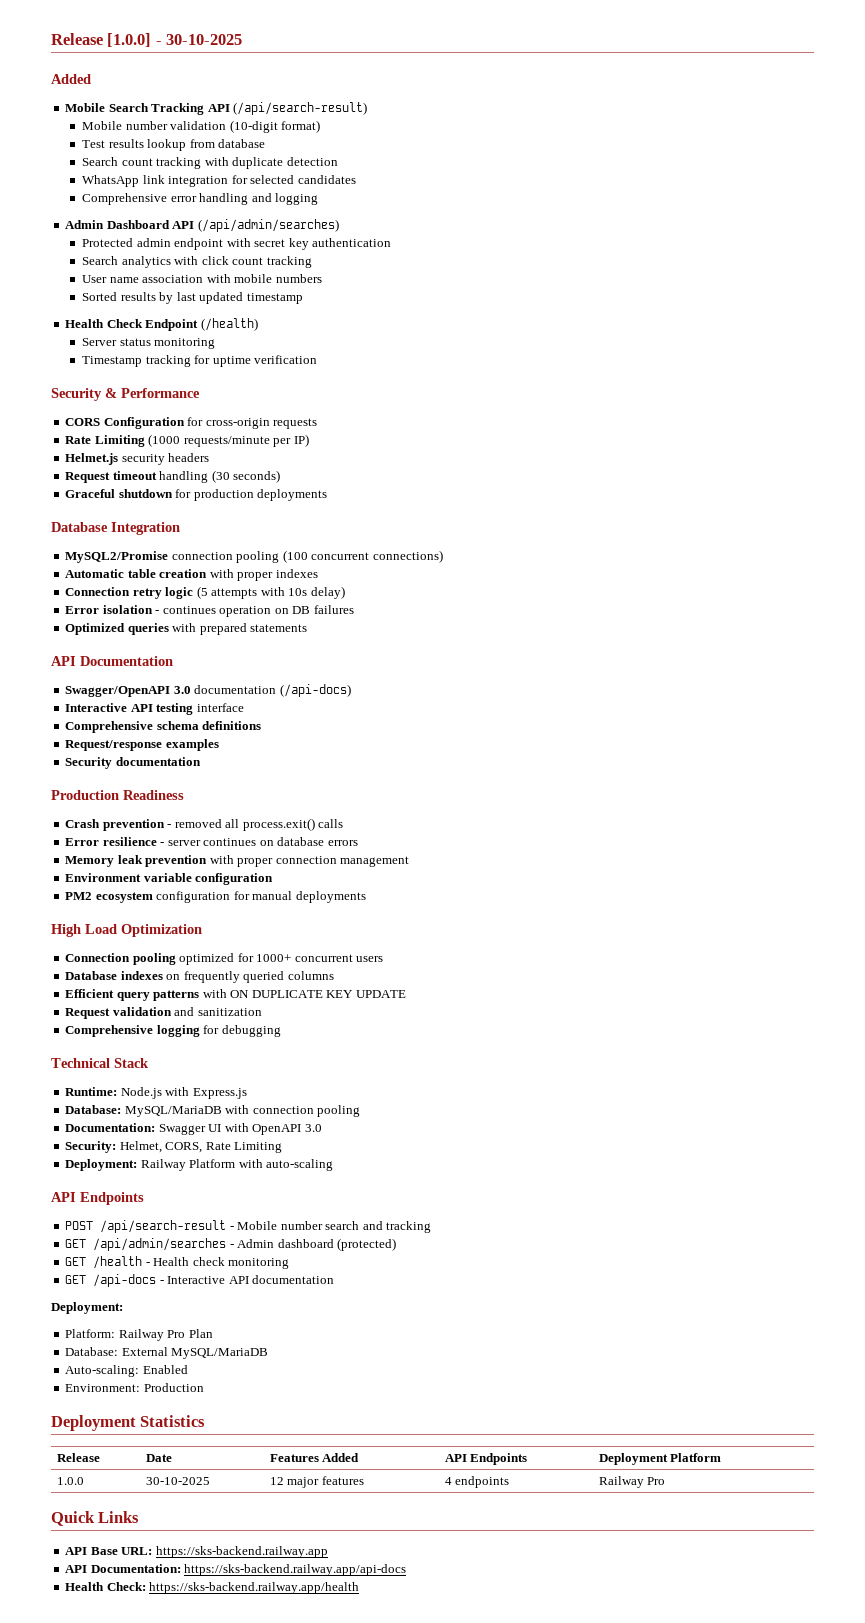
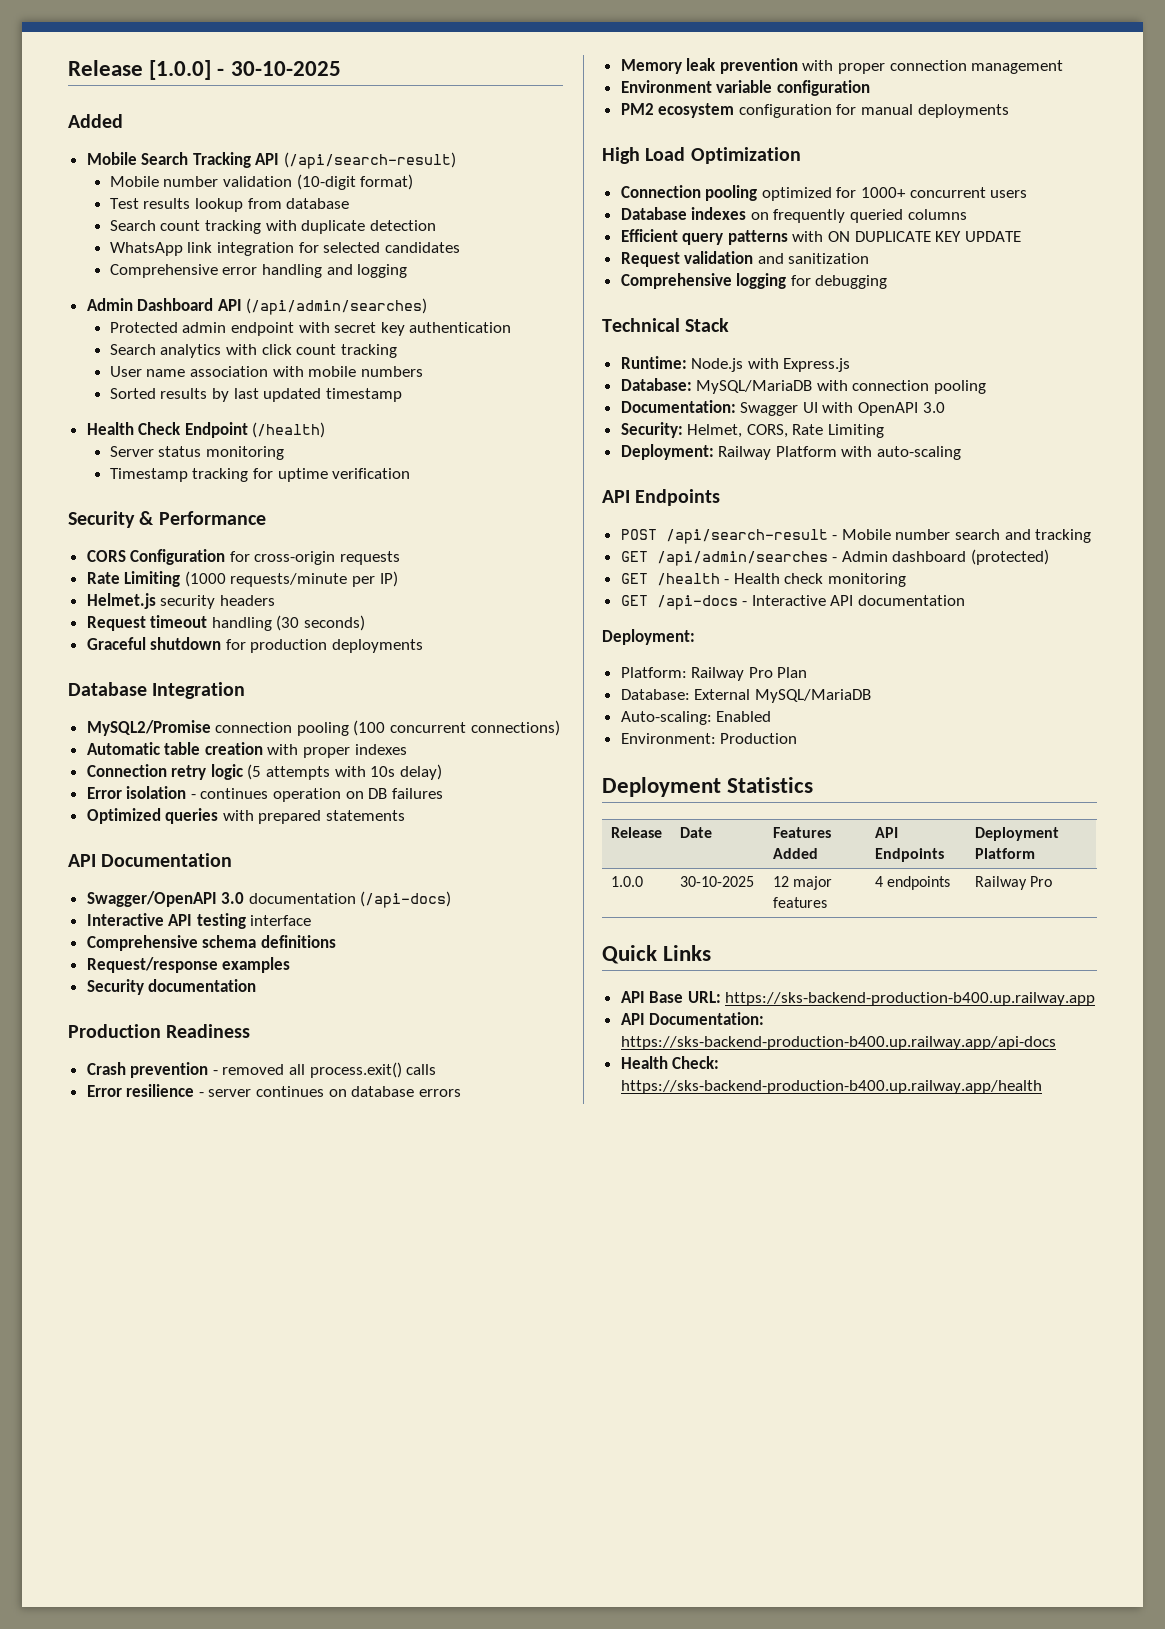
- API Base URL: https://sks-backend.railway.app
+ API Base URL: https://sks-backend-production-b400.up.railway.app
- API Documentation: https://sks-backend.railway.app/api-docs
+ API Documentation: https://sks-backend-production-b400.up.railway.app/api-docs
- Health Check: https://sks-backend.railway.app/health
+ Health Check: https://sks-backend-production-b400.up.railway.app/health

